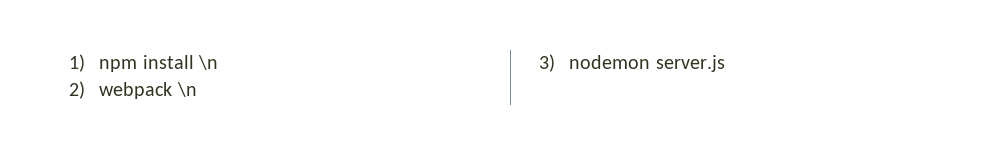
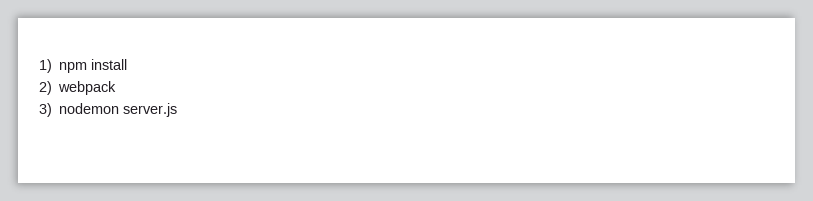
- 1) npm install \n
+ 1) npm install
- 2) webpack \n
+ 2) webpack

